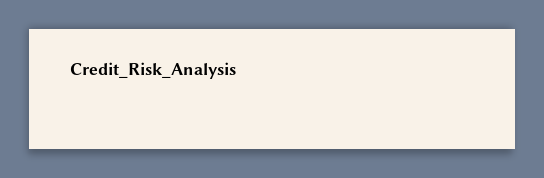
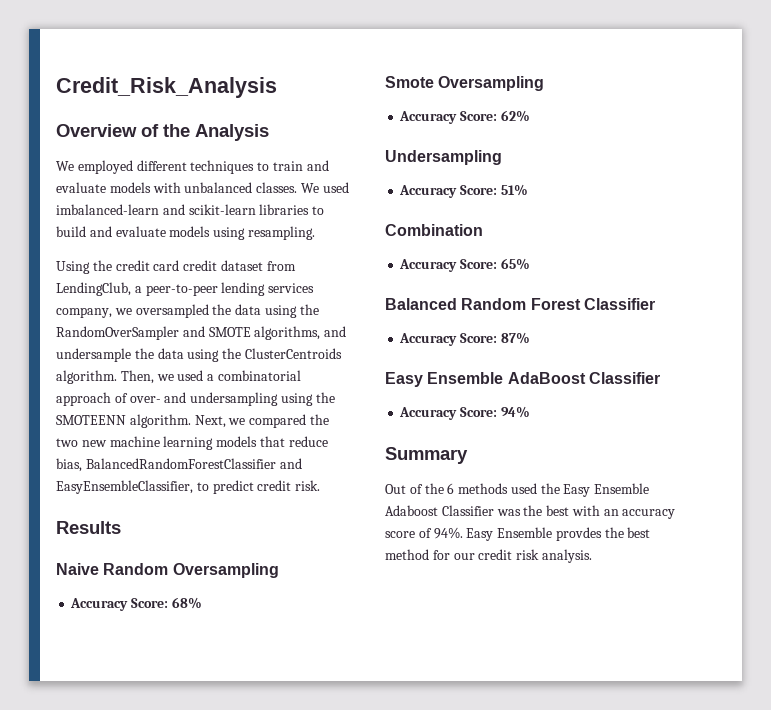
+ Overview of the Analysis
+ We employed different techniques to train and evaluate models with unbalanced classes. We used imbalanced-learn and scikit-learn libraries to build and evaluate models using resampling.
+ Using the credit card credit dataset from LendingClub, a peer-to-peer lending services company, we oversampled the data using the RandomOverSampler and SMOTE algorithms, and undersample the data using the ClusterCentroids algorithm. Then, we used a combinatorial approach of over- and undersampling using the SMOTEENN algorithm. Next, we compared the two new machine learning models that reduce bias, BalancedRandomForestClassifier and EasyEnsembleClassifier, to predict credit risk.
+ Results
+ Naive Random Oversampling
+ Accuracy Score: 68%
+ Smote Oversampling
+ Accuracy Score: 62%
+ Undersampling
+ Accuracy Score: 51%
+ Combination
+ Accuracy Score: 65%
+ Balanced Random Forest Classifier
+ Accuracy Score: 87%
+ Easy Ensemble AdaBoost Classifier
+ Accuracy Score: 94%
+ Summary
+ Out of the 6 methods used the Easy Ensemble Adaboost Classifier was the best with an accuracy score of 94%. Easy Ensemble provdes the best method for our credit risk analysis.

